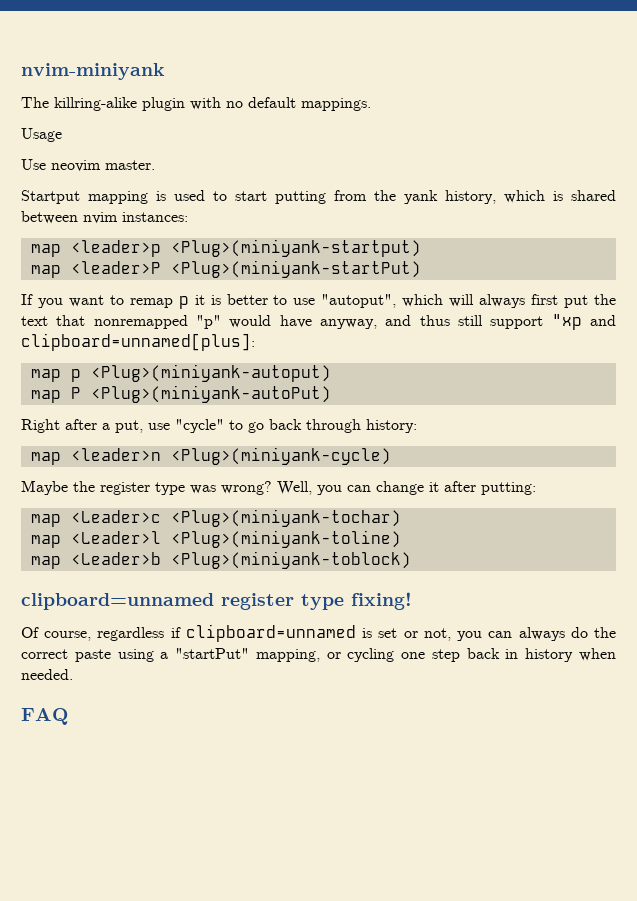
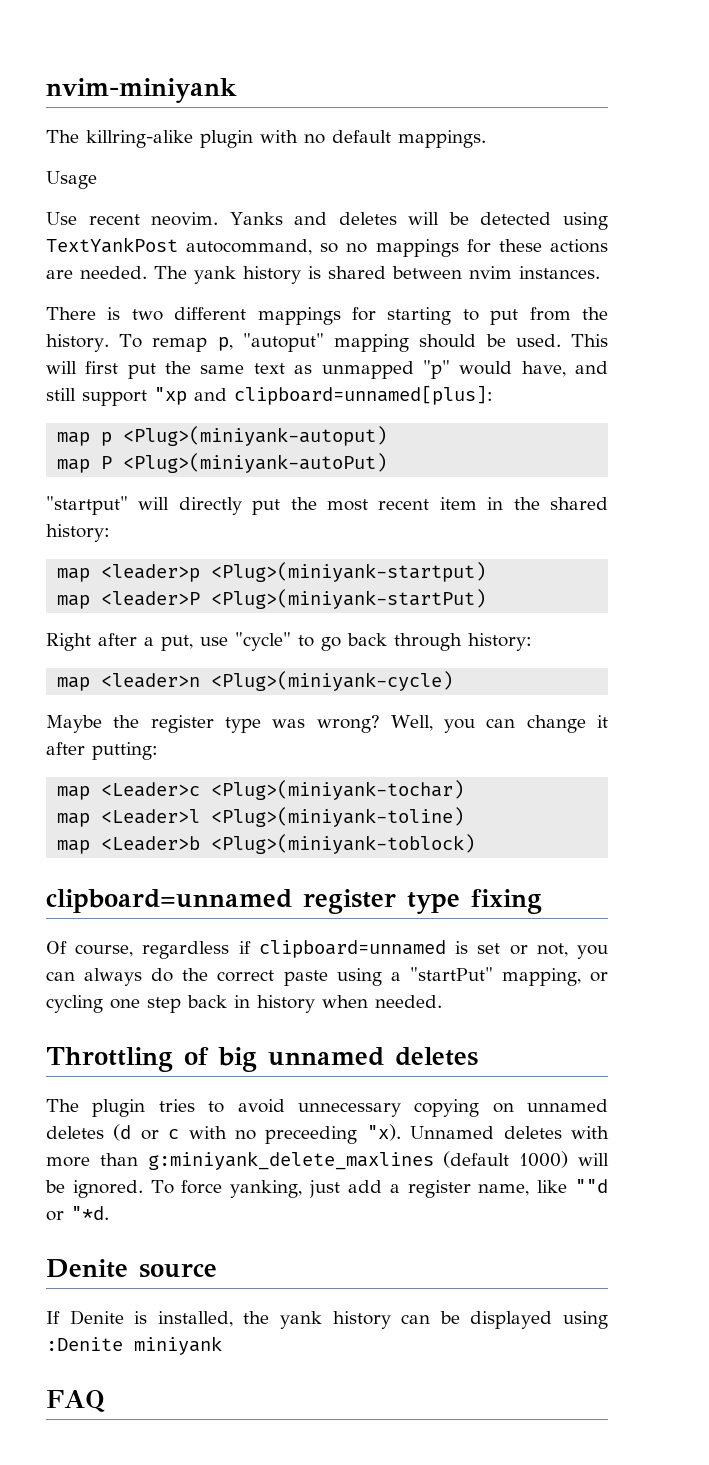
- Use neovim master.
- Startput mapping is used to start putting from the yank history, which is shared between nvim instances:
- map <leader>p <Plug>(miniyank-startput)
- map <leader>P <Plug>(miniyank-startPut)
- If you want to remap p it is better to use "autoput", which will always first put the text that nonremapped "p" would have anyway, and thus still support "xp and clipboard=unnamed[plus]:
+ Use recent neovim. Yanks and deletes will be detected using TextYankPost autocommand, so no mappings for these actions are needed. The yank history is shared between nvim instances.
+ There is two different mappings for starting to put from the history. To remap p, "autoput" mapping should be used. This will first put the same text as unmapped "p" would have, and still support "xp and clipboard=unnamed[plus]:
+ "startput" will directly put the most recent item in the shared history:
+ map <leader>p <Plug>(miniyank-startput)
+ map <leader>P <Plug>(miniyank-startPut)
- clipboard=unnamed register type fixing!
+ clipboard=unnamed register type fixing
+ Throttling of big unnamed deletes
+ The plugin tries to avoid unnecessary copying on unnamed deletes (d or c with no preceeding "x). Unnamed deletes with more than g:miniyank_delete_maxlines (default 1000) will be ignored. To force yanking, just add a register name, like ""d or "*d.
+ Denite source
+ If Denite is installed, the yank history can be displayed using :Denite miniyank

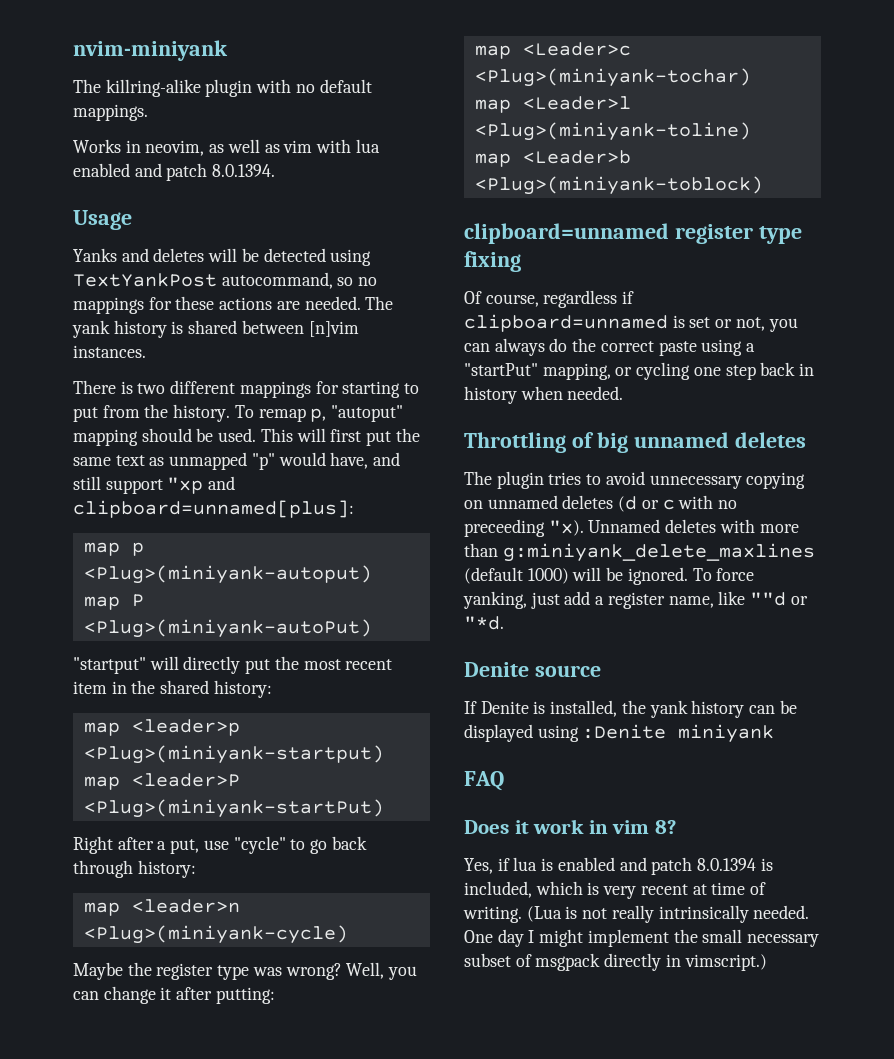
+ Works in neovim, as well as vim with lua enabled and patch 8.0.1394.
  Usage
- Use recent neovim. Yanks and deletes will be detected using TextYankPost autocommand, so no mappings for these actions are needed.
+ Yanks and deletes will be detected using TextYankPost autocommand, so no mappings for these actions are needed.
- The yank history is shared between nvim instances.
+ The yank history is shared between [n]vim instances.
+ Does it work in vim 8?
+ Yes, if lua is enabled and patch 8.0.1394 is included, which is very recent at time of writing. (Lua is not really intrinsically needed. One day I might implement the small necessary subset of msgpack directly in vimscript.)

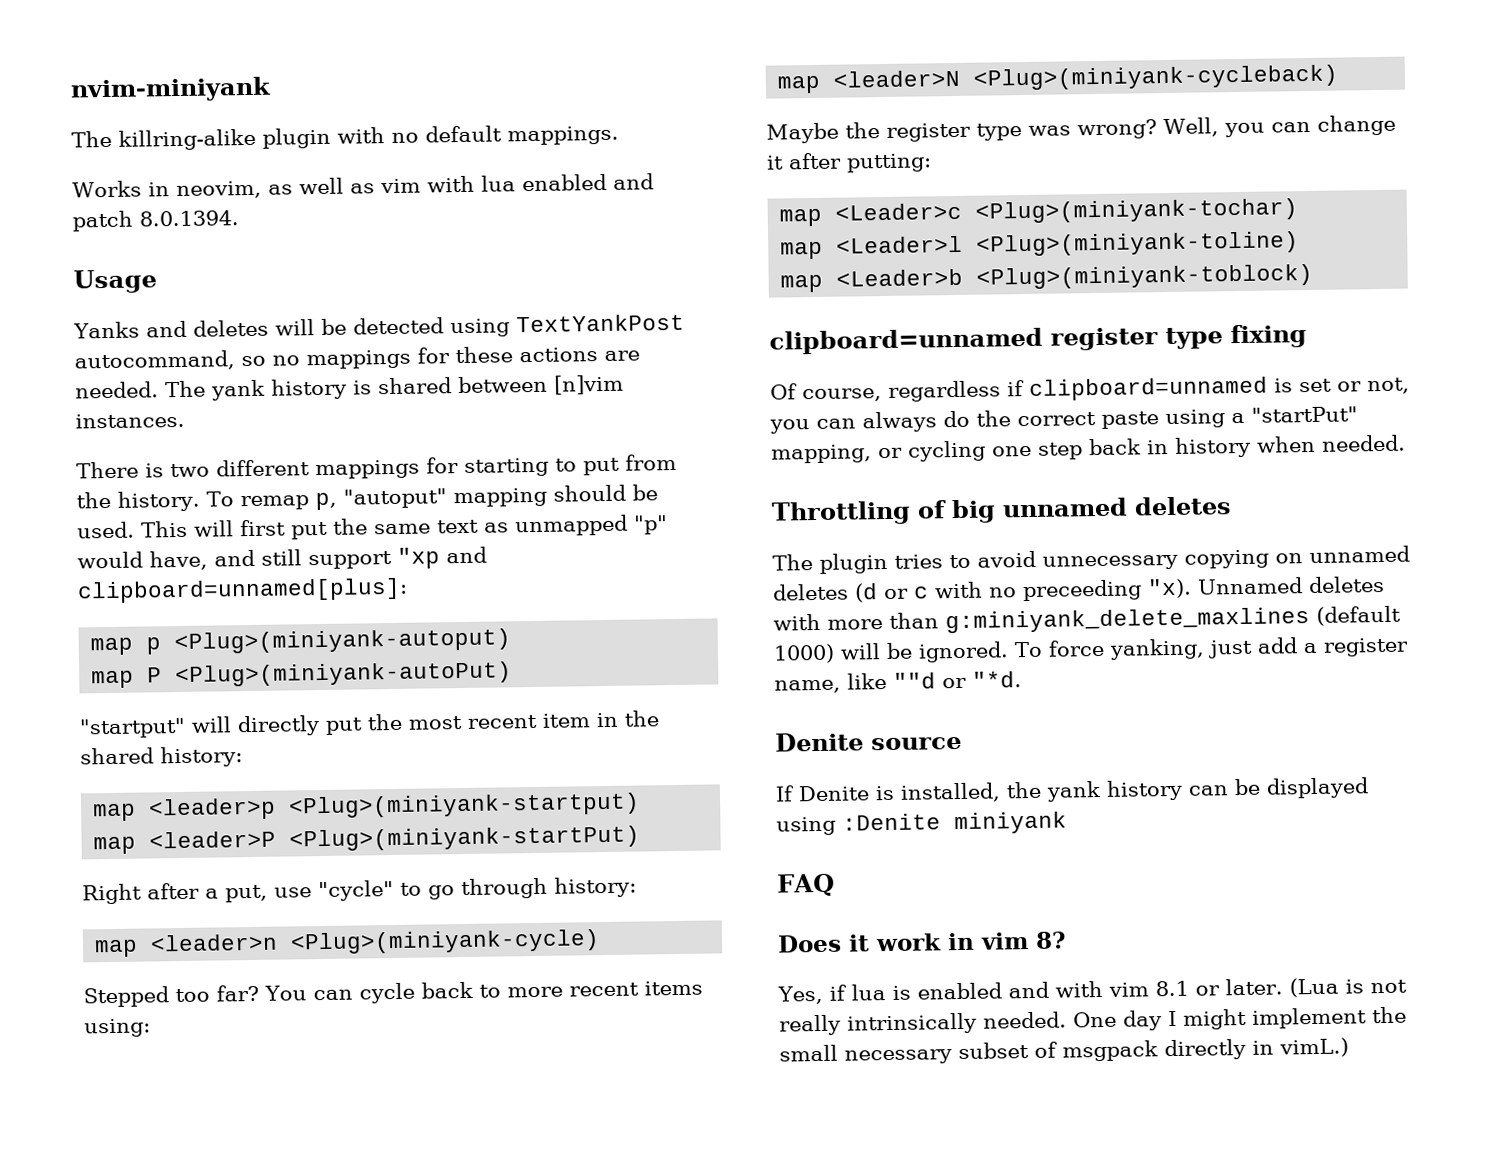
- Right after a put, use "cycle" to go back through history:
+ Right after a put, use "cycle" to go through history:
+ Stepped too far? You can cycle back to more recent items using:
+ map <leader>N <Plug>(miniyank-cycleback)
- Yes, if lua is enabled and patch 8.0.1394 is included, which is very recent at time of writing.
+ Yes, if lua is enabled and with vim 8.1 or later.
- One day I might implement the small necessary subset of msgpack directly in vimscript.)
+ One day I might implement the small necessary subset of msgpack directly in vimL.)

